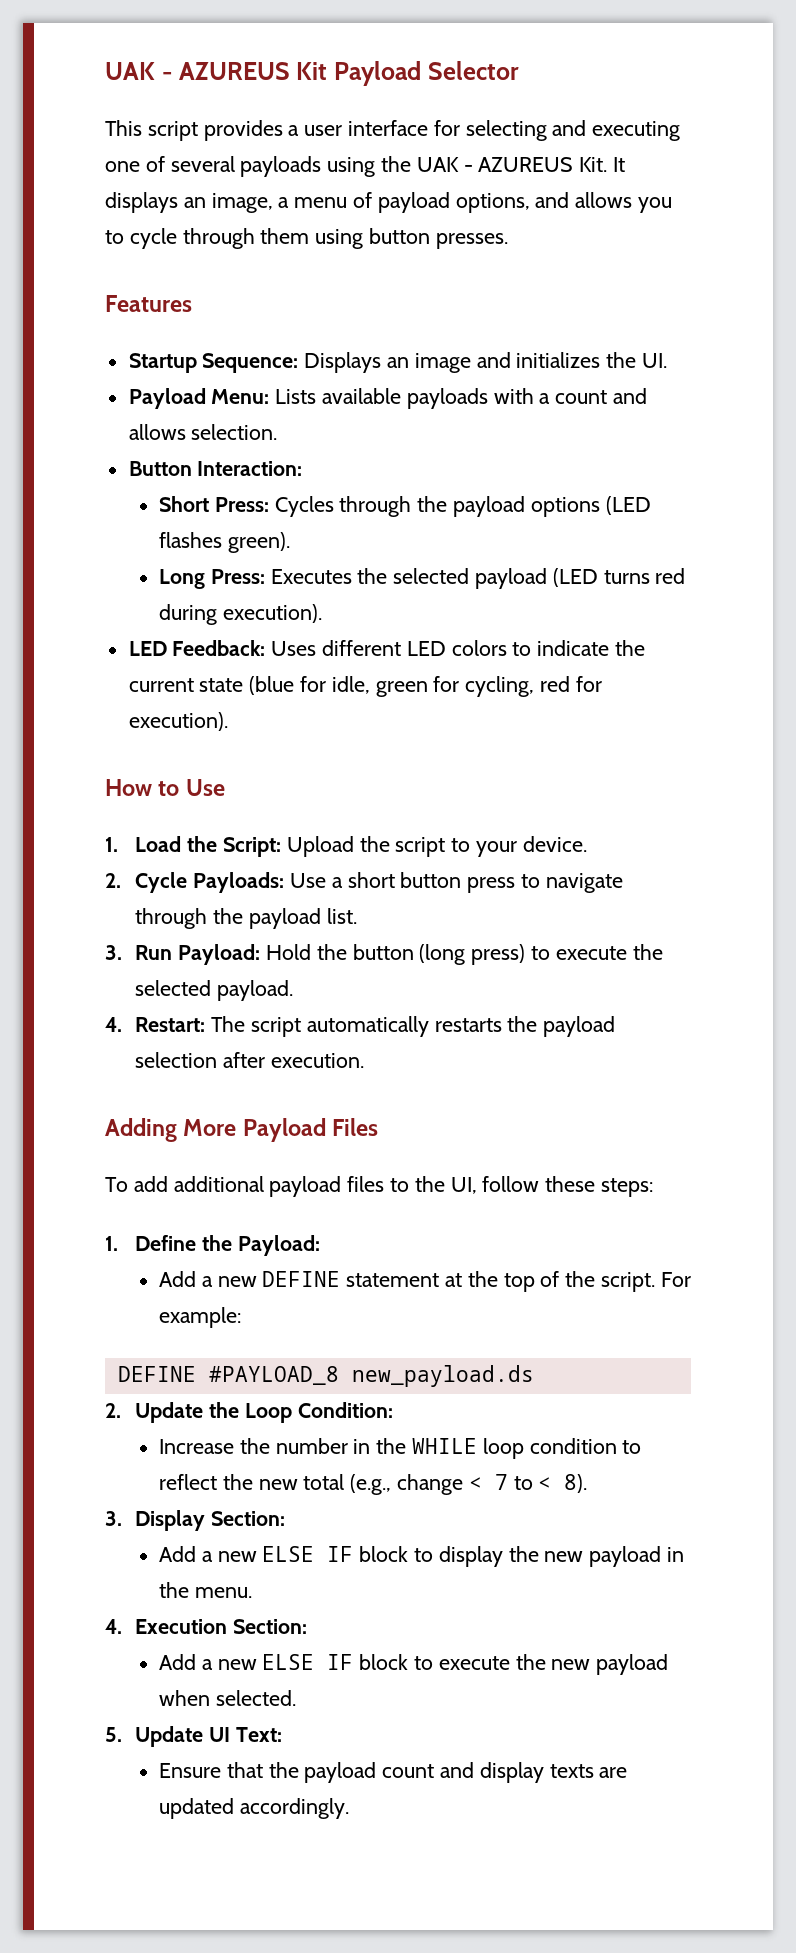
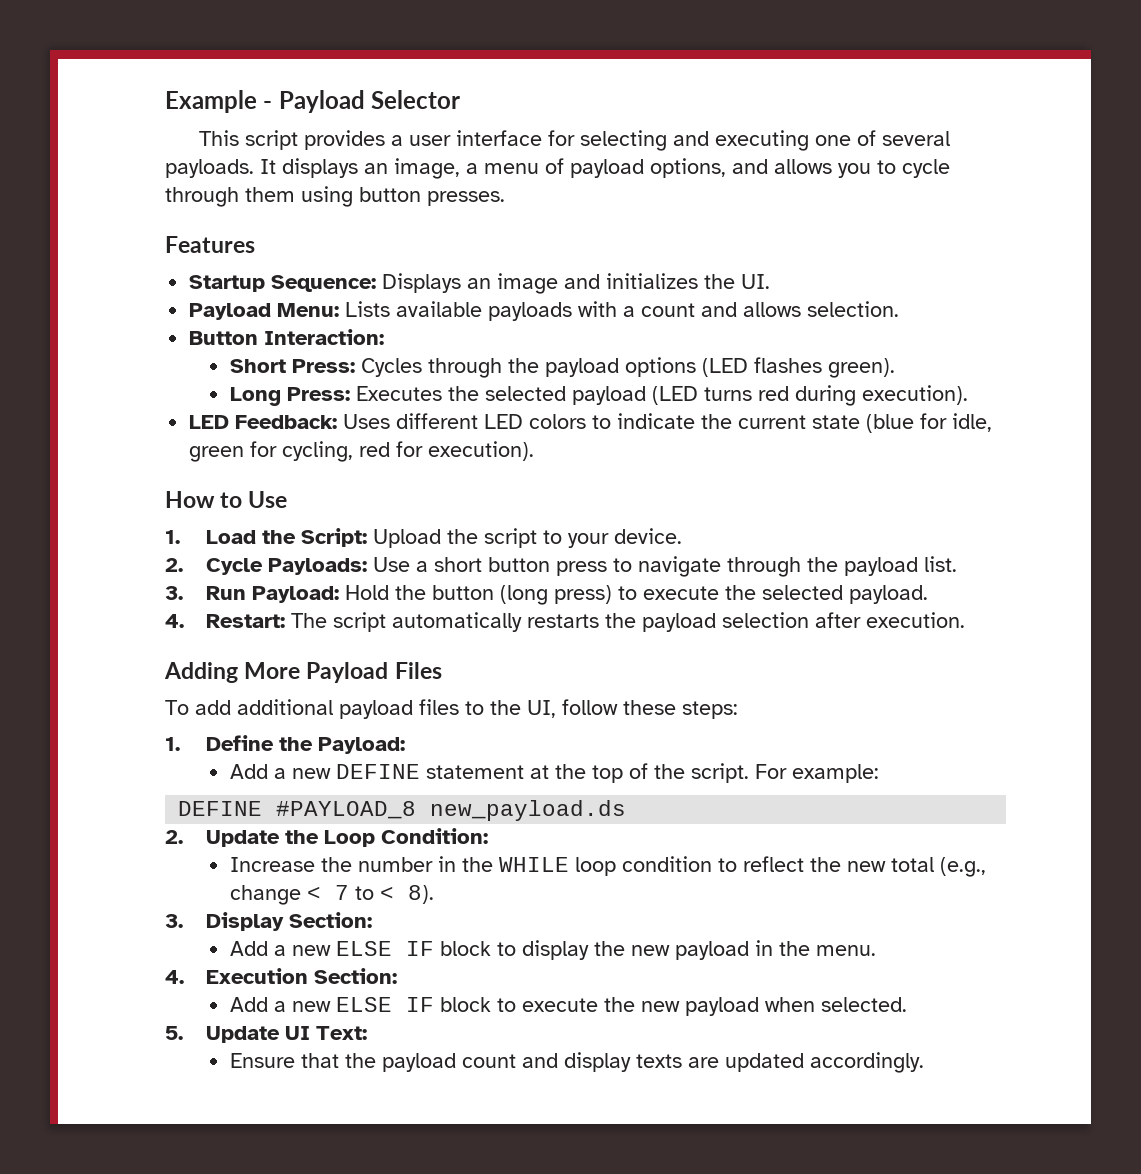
- UAK - AZUREUS Kit Payload Selector
+ Example - Payload Selector
- This script provides a user interface for selecting and executing one of several payloads using the UAK - AZUREUS Kit. It displays an image, a menu of payload options, and allows you to cycle through them using button presses.
+ This script provides a user interface for selecting and executing one of several payloads. It displays an image, a menu of payload options, and allows you to cycle through them using button presses.

